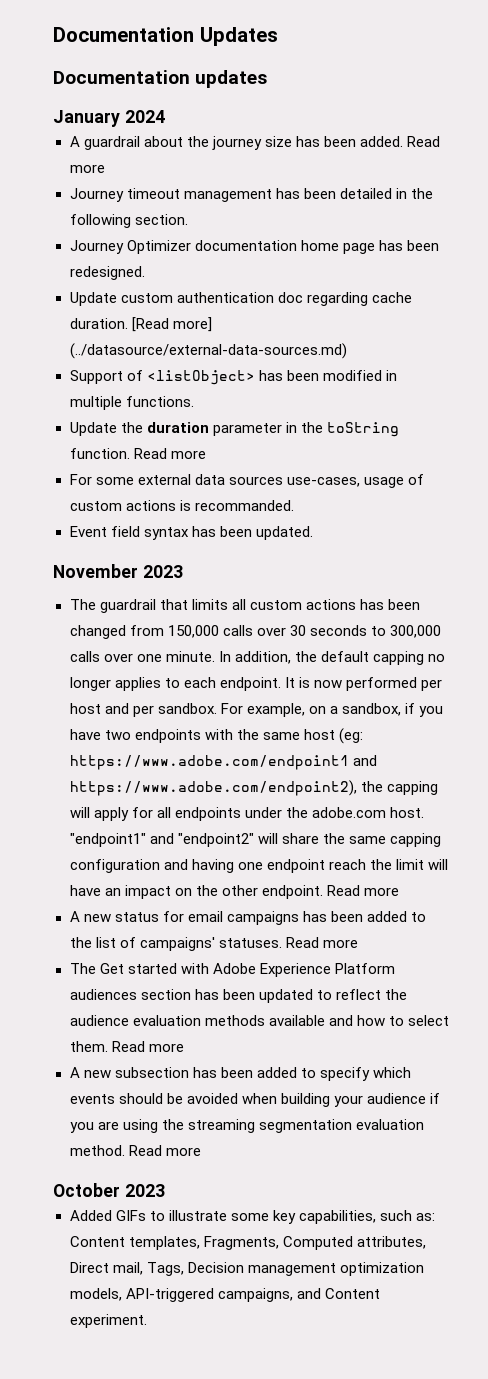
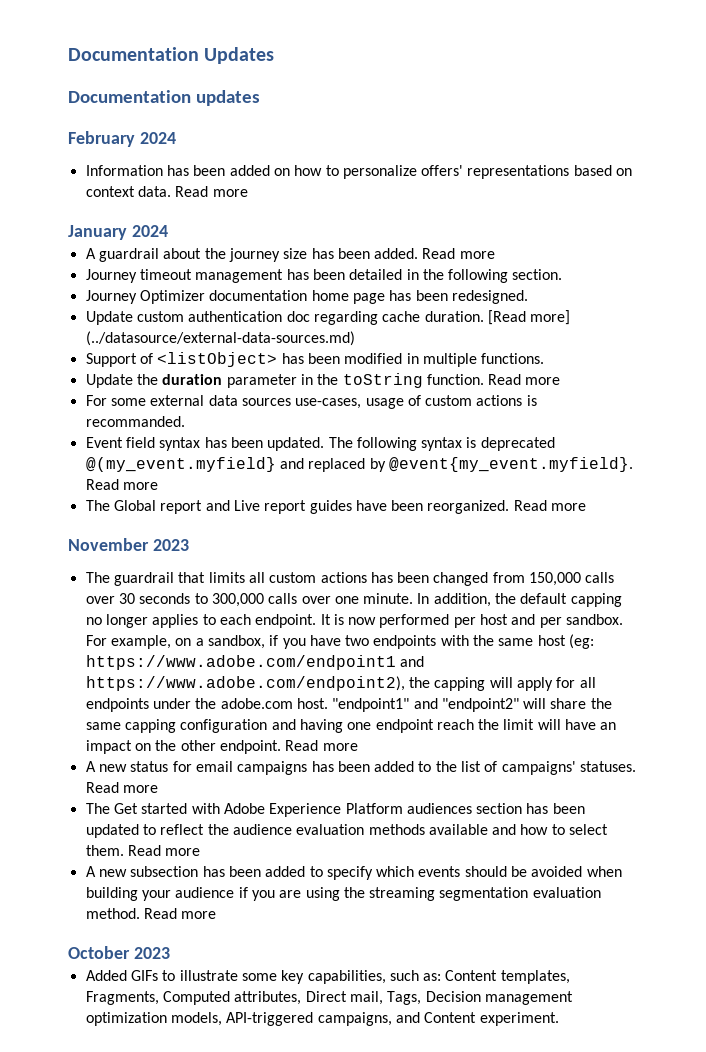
+ February 2024
+ Information has been added on how to personalize offers' representations based on context data. Read more
+ The following syntax is deprecated @(my_event.myfield} and replaced by @event{my_event.myfield}. Read more
+ The Global report and Live report guides have been reorganized. Read more

